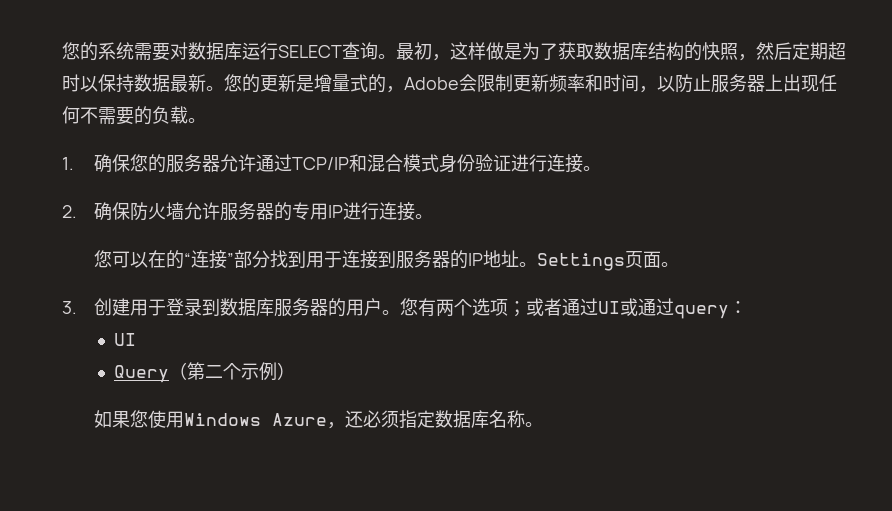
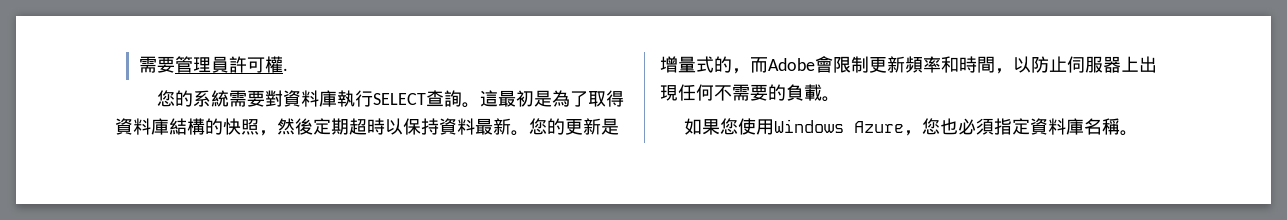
- 您的系统需要对数据库运行SELECT查询。最初，这样做是为了获取数据库结构的快照，然后定期超时以保持数据最新。
+ 需要管理員許可權.
+ 您的系統需要對資料庫執行SELECT查詢。這最初是為了取得資料庫結構的快照，然後定期超時以保持資料最新。
- 您的更新是增量式的，Adobe会限制更新频率和时间，以防止服务器上出现任何不需要的负载。
- 1.确保您的服务器允许通过TCP/IP和混合模式身份验证进行连接。
- 2.确保防火墙允许服务器的专用IP进行连接。
- 您可以在的“连接”部分找到用于连接到服务器的IP地址。Settings页面。
- 3.创建用于登录到数据库服务器的用户。您有两个选项；或者通过UI或通过query：
- UI
- Query（第二个示例）
+ 您的更新是增量式的，而Adobe會限制更新頻率和時間，以防止伺服器上出現任何不需要的負載。
- 如果您使用Windows Azure，还必须指定数据库名称。
+ 如果您使用Windows Azure，您也必須指定資料庫名稱。

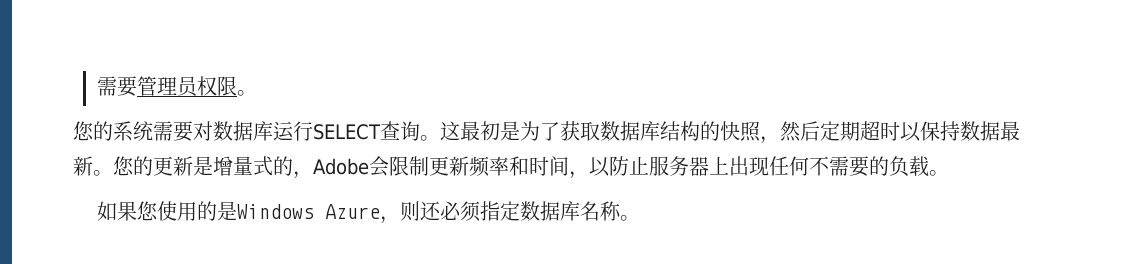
- 需要管理員許可權.
+ 需要管理员权限。
- 您的系統需要對資料庫執行SELECT查詢。這最初是為了取得資料庫結構的快照，然後定期超時以保持資料最新。
+ 您的系统需要对数据库运行SELECT查询。这最初是为了获取数据库结构的快照，然后定期超时以保持数据最新。
- 您的更新是增量式的，而Adobe會限制更新頻率和時間，以防止伺服器上出現任何不需要的負載。
+ 您的更新是增量式的，Adobe会限制更新频率和时间，以防止服务器上出现任何不需要的负载。
- 如果您使用Windows Azure，您也必須指定資料庫名稱。
+ 如果您使用的是Windows Azure，则还必须指定数据库名称。

